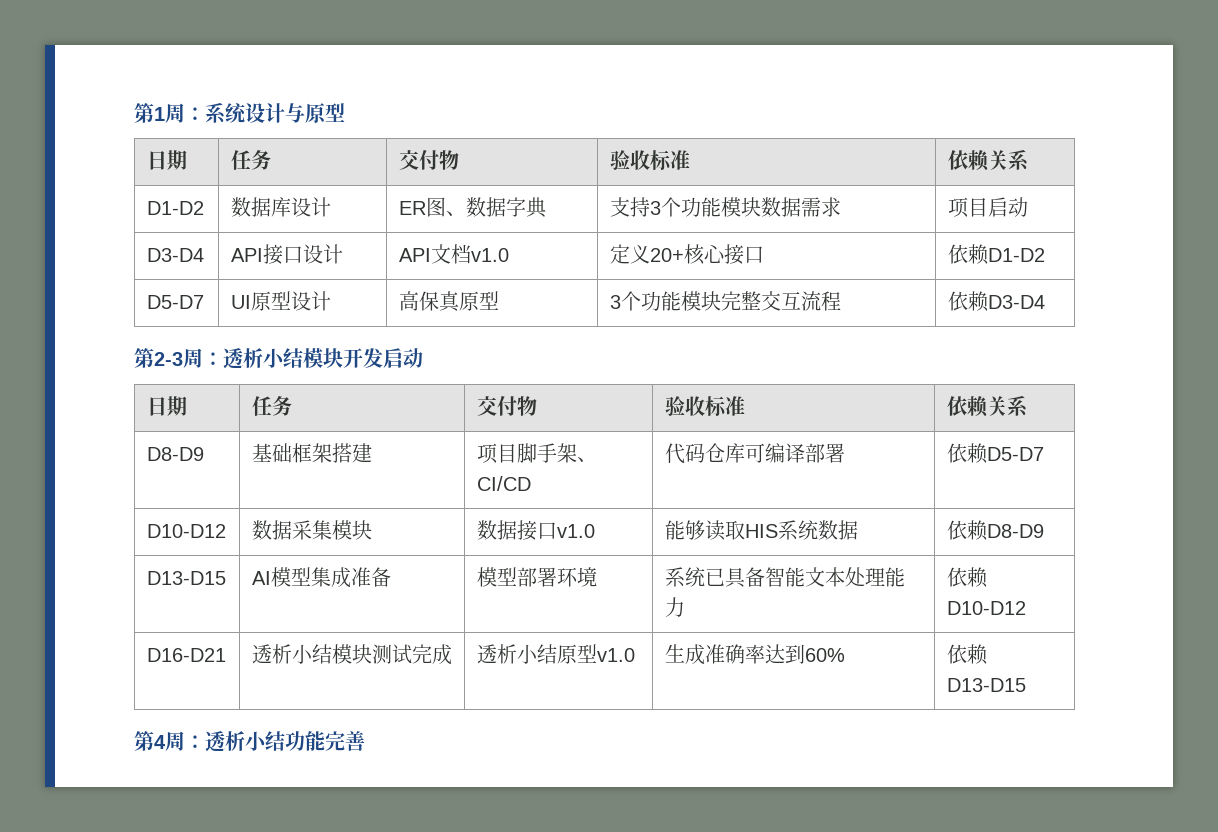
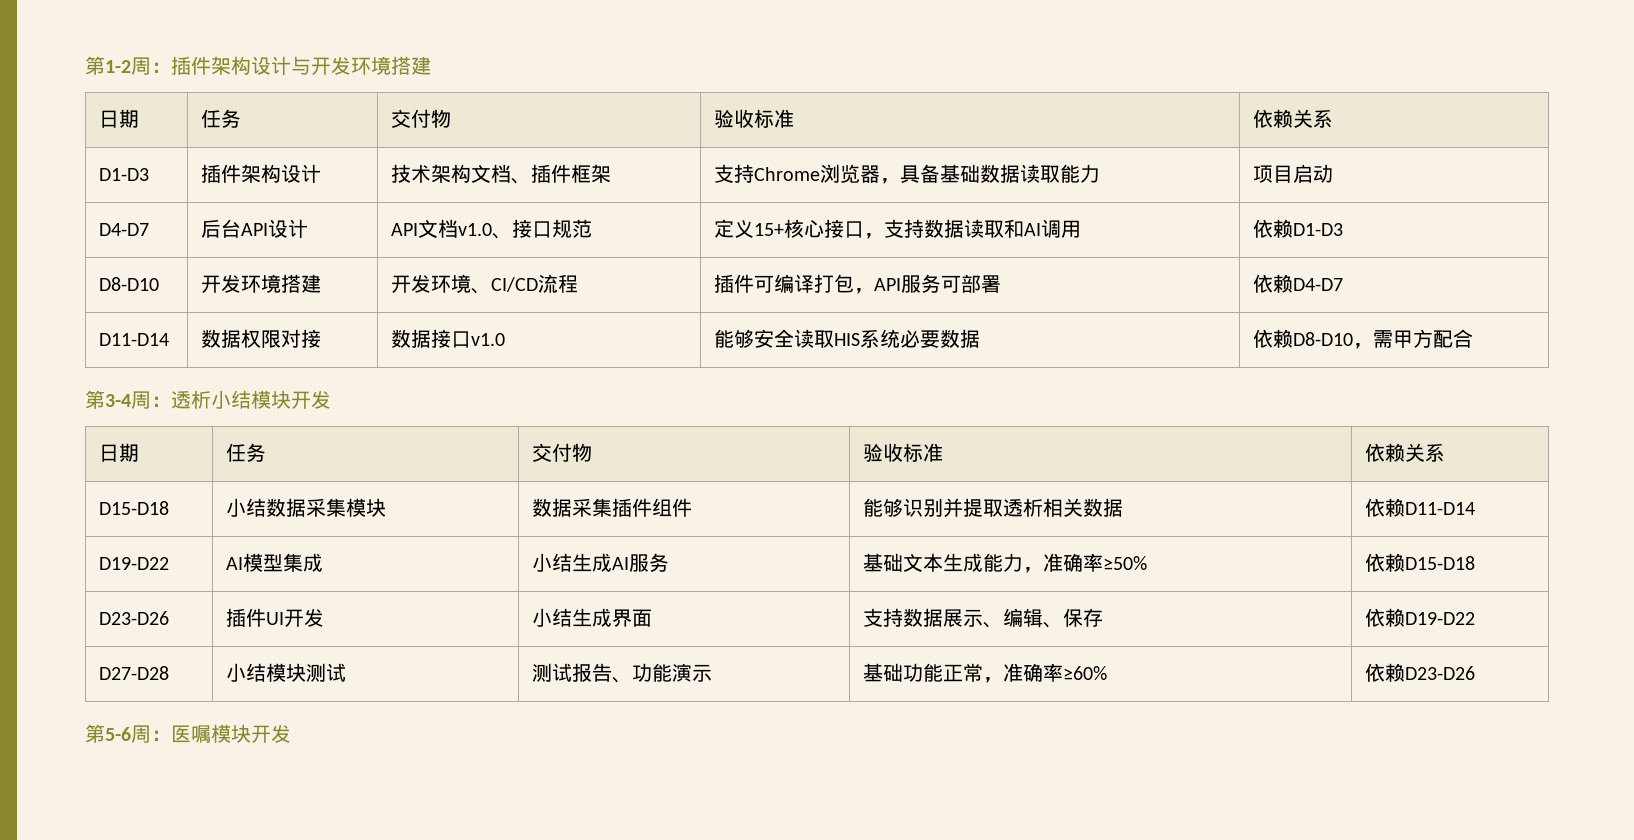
- 第1周：系统设计与原型
+ 第1-2周：插件架构设计与开发环境搭建
  日期 | 任务 | 交付物 | 验收标准 | 依赖关系
- D1-D2 | 数据库设计 | ER图、数据字典 | 支持3个功能模块数据需求 | 项目启动
+ D1-D3 | 插件架构设计 | 技术架构文档、插件框架 | 支持Chrome浏览器，具备基础数据读取能力 | 项目启动
- D3-D4 | API接口设计 | API文档v1.0 | 定义20+核心接口 | 依赖D1-D2
- D5-D7 | UI原型设计 | 高保真原型 | 3个功能模块完整交互流程 | 依赖D3-D4
- 第2-3周：透析小结模块开发启动
+ D4-D7 | 后台API设计 | API文档v1.0、接口规范 | 定义15+核心接口，支持数据读取和AI调用 | 依赖D1-D3
+ D8-D10 | 开发环境搭建 | 开发环境、CI/CD流程 | 插件可编译打包，API服务可部署 | 依赖D4-D7
+ D11-D14 | 数据权限对接 | 数据接口v1.0 | 能够安全读取HIS系统必要数据 | 依赖D8-D10，需甲方配合
+ 第3-4周：透析小结模块开发
  日期 | 任务 | 交付物 | 验收标准 | 依赖关系
- D8-D9 | 基础框架搭建 | 项目脚手架、CI/CD | 代码仓库可编译部署 | 依赖D5-D7
- D10-D12 | 数据采集模块 | 数据接口v1.0 | 能够读取HIS系统数据 | 依赖D8-D9
- D13-D15 | AI模型集成准备 | 模型部署环境 | 系统已具备智能文本处理能力 | 依赖D10-D12
- D16-D21 | 透析小结模块测试完成 | 透析小结原型v1.0 | 生成准确率达到60% | 依赖D13-D15
- 第4周：透析小结功能完善
+ D15-D18 | 小结数据采集模块 | 数据采集插件组件 | 能够识别并提取透析相关数据 | 依赖D11-D14
+ D19-D22 | AI模型集成 | 小结生成AI服务 | 基础文本生成能力，准确率≥50% | 依赖D15-D18
+ D23-D26 | 插件UI开发 | 小结生成界面 | 支持数据展示、编辑、保存 | 依赖D19-D22
+ D27-D28 | 小结模块测试 | 测试报告、功能演示 | 基础功能正常，准确率≥60% | 依赖D23-D26
+ 第5-6周：医嘱模块开发

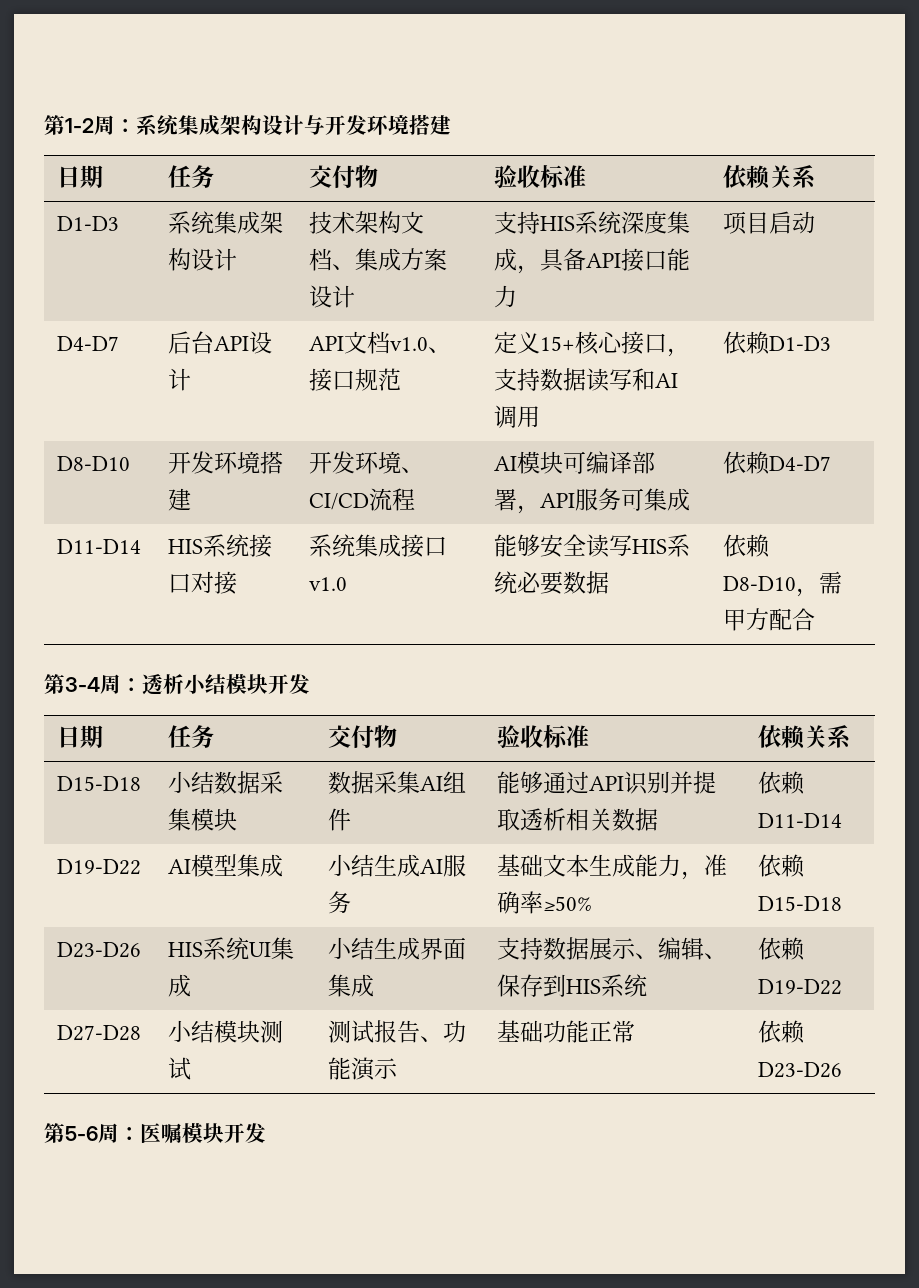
- 第1-2周：插件架构设计与开发环境搭建
+ 第1-2周：系统集成架构设计与开发环境搭建
- D1-D3 | 插件架构设计 | 技术架构文档、插件框架 | 支持Chrome浏览器，具备基础数据读取能力 | 项目启动
+ D1-D3 | 系统集成架构设计 | 技术架构文档、集成方案设计 | 支持HIS系统深度集成，具备API接口能力 | 项目启动
- D4-D7 | 后台API设计 | API文档v1.0、接口规范 | 定义15+核心接口，支持数据读取和AI调用 | 依赖D1-D3
+ D4-D7 | 后台API设计 | API文档v1.0、接口规范 | 定义15+核心接口，支持数据读写和AI调用 | 依赖D1-D3
- D8-D10 | 开发环境搭建 | 开发环境、CI/CD流程 | 插件可编译打包，API服务可部署 | 依赖D4-D7
+ D8-D10 | 开发环境搭建 | 开发环境、CI/CD流程 | AI模块可编译部署，API服务可集成 | 依赖D4-D7
- D11-D14 | 数据权限对接 | 数据接口v1.0 | 能够安全读取HIS系统必要数据 | 依赖D8-D10，需甲方配合
+ D11-D14 | HIS系统接口对接 | 系统集成接口v1.0 | 能够安全读写HIS系统必要数据 | 依赖D8-D10，需甲方配合
- D15-D18 | 小结数据采集模块 | 数据采集插件组件 | 能够识别并提取透析相关数据 | 依赖D11-D14
+ D15-D18 | 小结数据采集模块 | 数据采集AI组件 | 能够通过API识别并提取透析相关数据 | 依赖D11-D14
- D23-D26 | 插件UI开发 | 小结生成界面 | 支持数据展示、编辑、保存 | 依赖D19-D22
+ D23-D26 | HIS系统UI集成 | 小结生成界面集成 | 支持数据展示、编辑、保存到HIS系统 | 依赖D19-D22
- D27-D28 | 小结模块测试 | 测试报告、功能演示 | 基础功能正常，准确率≥60% | 依赖D23-D26
+ D27-D28 | 小结模块测试 | 测试报告、功能演示 | 基础功能正常 | 依赖D23-D26

